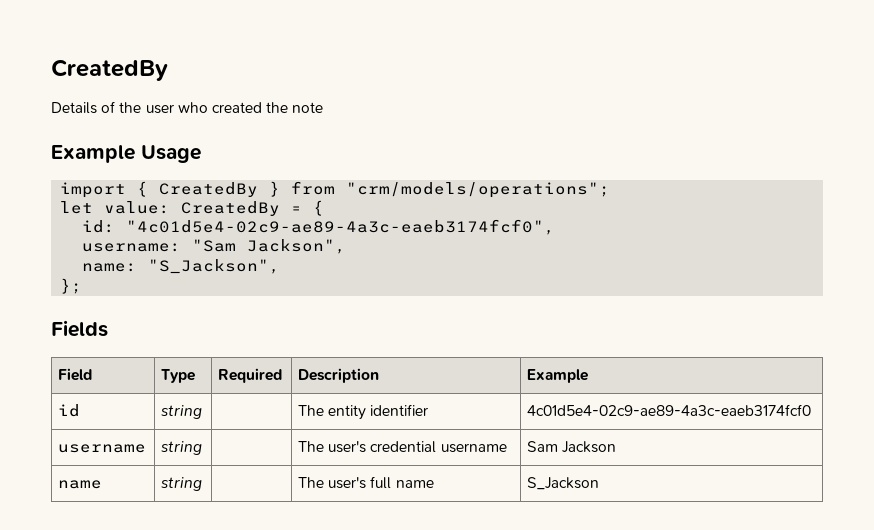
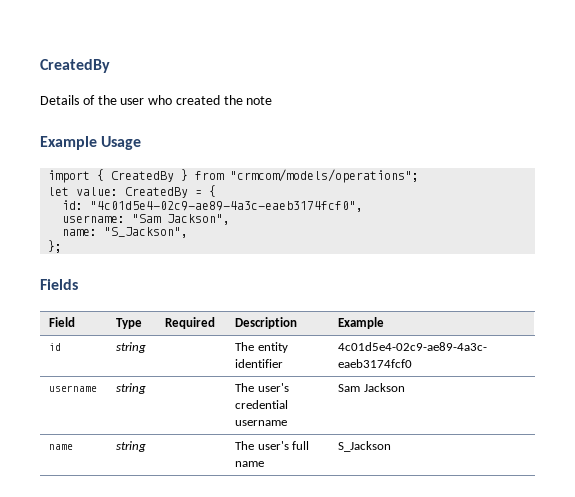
- import { CreatedBy } from "crm/models/operations";
+ import { CreatedBy } from "crmcom/models/operations";

